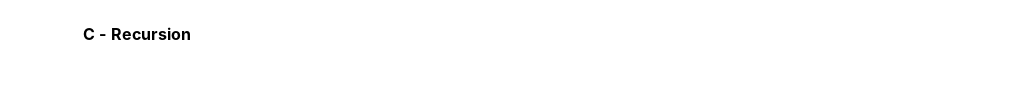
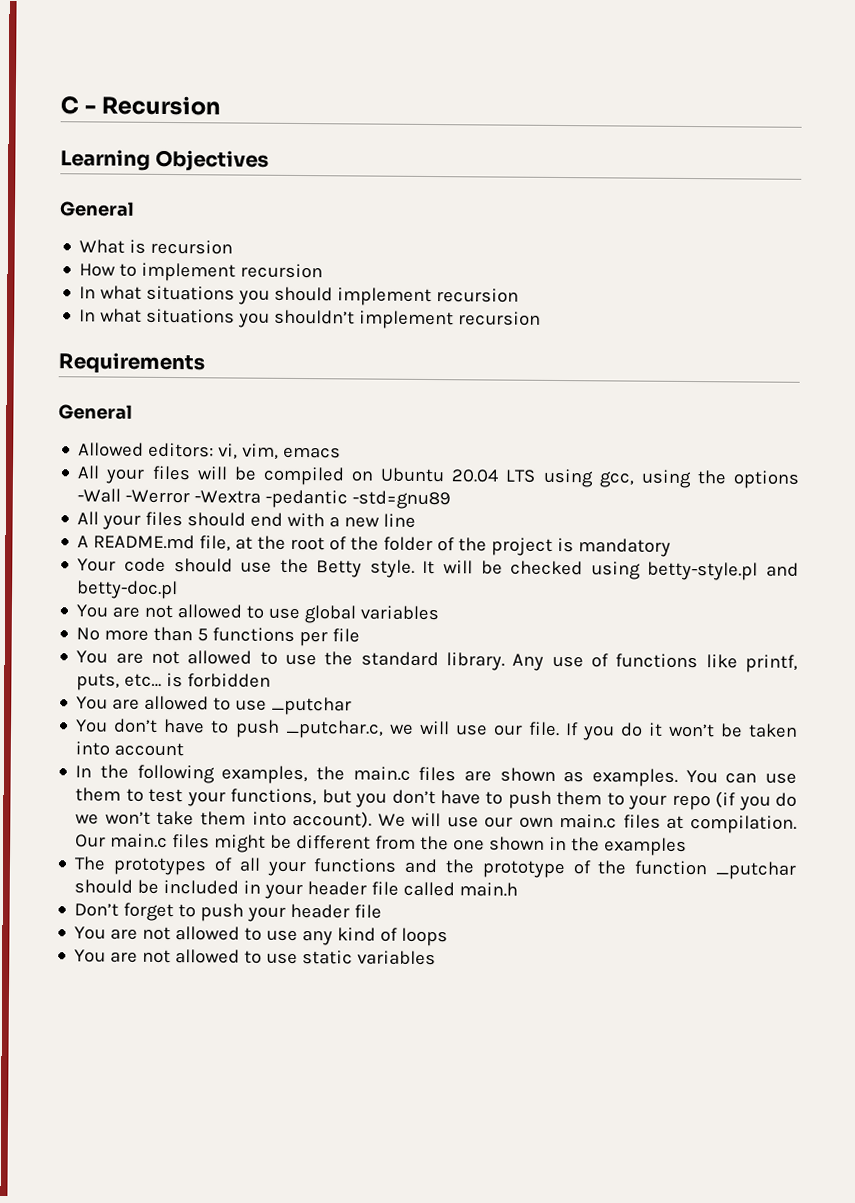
+ Learning Objectives
+ General
+ What is recursion
+ How to implement recursion
+ In what situations you should implement recursion
+ In what situations you shouldn’t implement recursion
+ Requirements
+ General
+ Allowed editors: vi, vim, emacs
+ All your files will be compiled on Ubuntu 20.04 LTS using gcc, using the options -Wall -Werror -Wextra -pedantic -std=gnu89
+ All your files should end with a new line
+ A README.md file, at the root of the folder of the project is mandatory
+ Your code should use the Betty style. It will be checked using betty-style.pl and betty-doc.pl
+ You are not allowed to use global variables
+ No more than 5 functions per file
+ You are not allowed to use the standard library. Any use of functions like printf, puts, etc… is forbidden
+ You are allowed to use _putchar
+ You don’t have to push _putchar.c, we will use our file. If you do it won’t be taken into account
+ In the following examples, the main.c files are shown as examples. You can use them to test your functions, but you don’t have to push them to your repo (if you do we won’t take them into account). We will use our own main.c files at compilation. Our main.c files might be different from the one shown in the examples
+ The prototypes of all your functions and the prototype of the function _putchar should be included in your header file called main.h
+ Don’t forget to push your header file
+ You are not allowed to use any kind of loops
+ You are not allowed to use static variables

